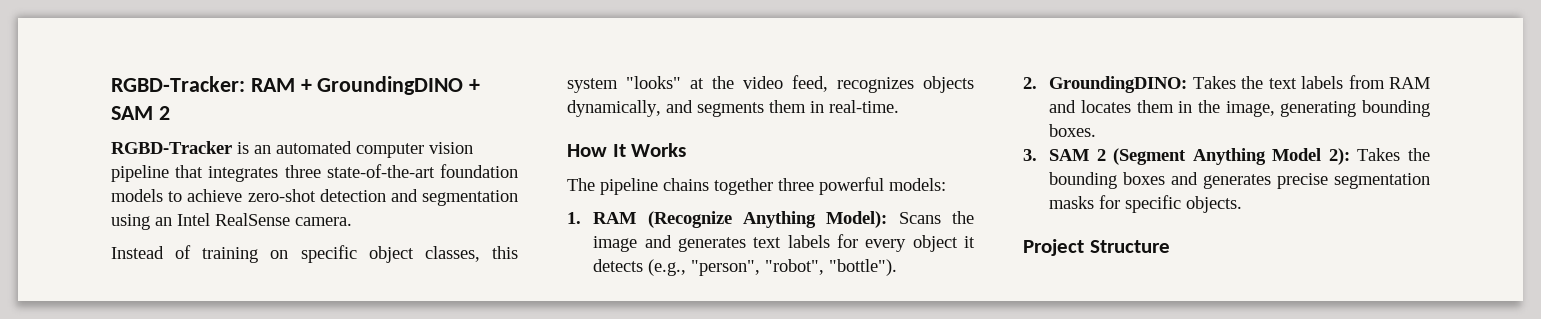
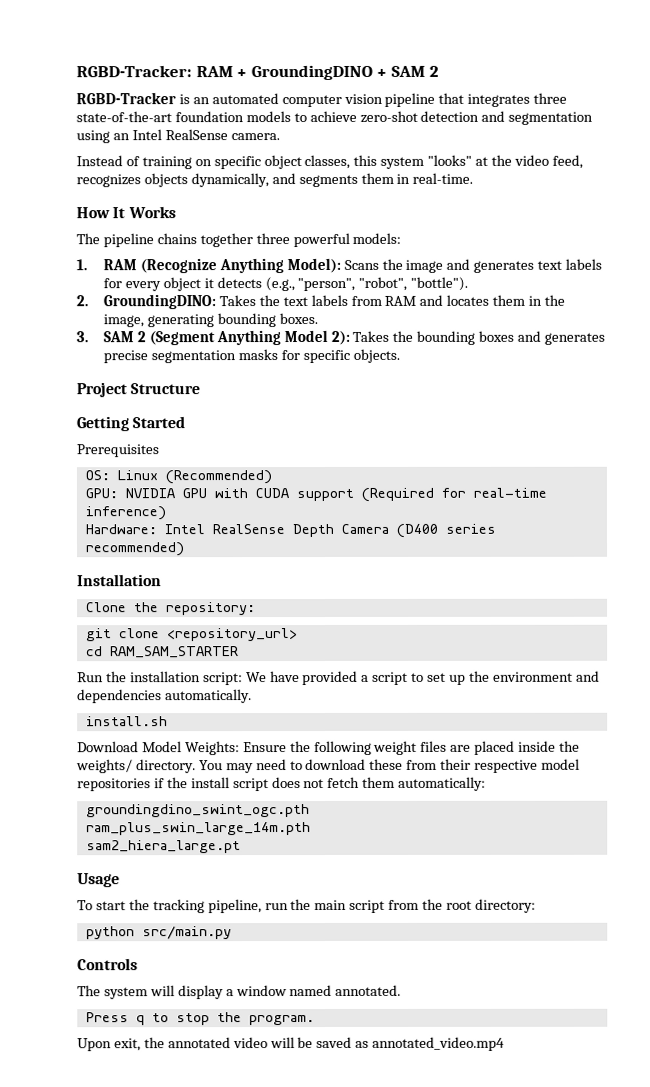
+ Getting Started
+ Prerequisites
+ OS: Linux (Recommended)
+ GPU: NVIDIA GPU with CUDA support (Required for real-time inference)
+ Hardware: Intel RealSense Depth Camera (D400 series recommended)
+ Installation
+ Clone the repository:
+ git clone <repository_url>
+ cd RAM_SAM_STARTER
+ Run the installation script: We have provided a script to set up the environment and dependencies automatically.
+ install.sh
+ Download Model Weights: Ensure the following weight files are placed inside the weights/ directory. You may need to download these from their respective model repositories if the install script does not fetch them automatically:
+ groundingdino_swint_ogc.pth
+ ram_plus_swin_large_14m.pth
+ sam2_hiera_large.pt
+ Usage
+ To start the tracking pipeline, run the main script from the root directory:
+ python src/main.py
+ Controls
+ The system will display a window named annotated.
+ Press q to stop the program.
+ Upon exit, the annotated video will be saved as annotated_video.mp4

